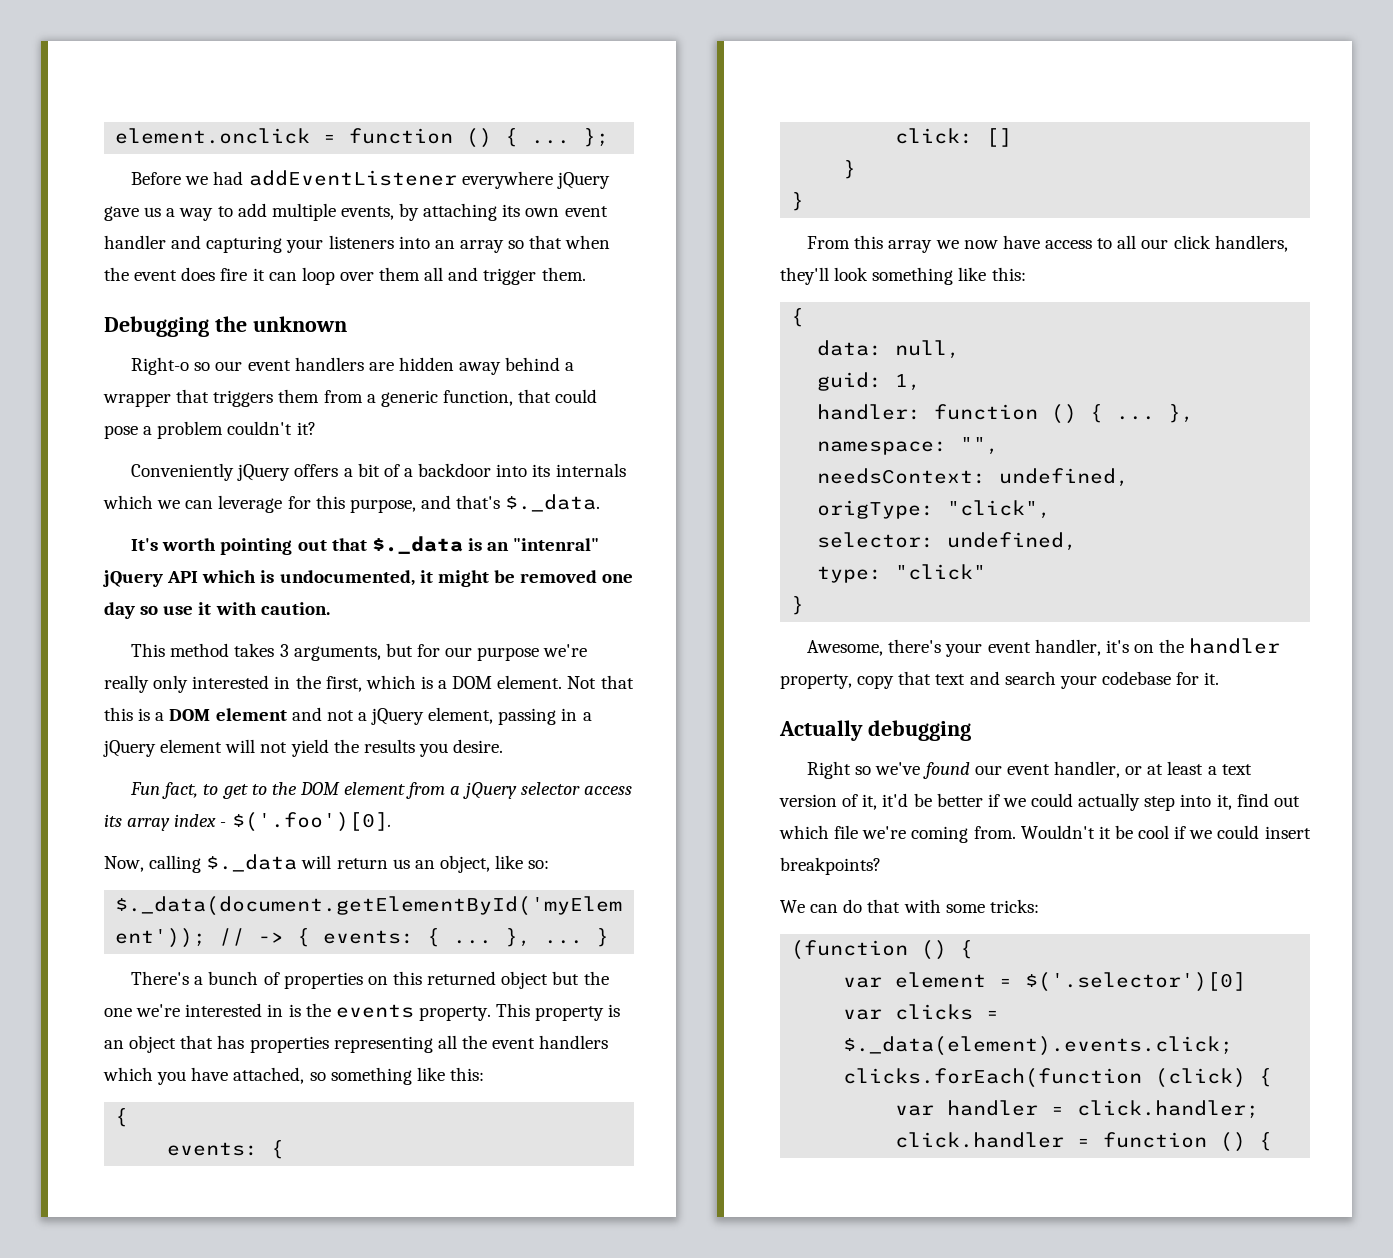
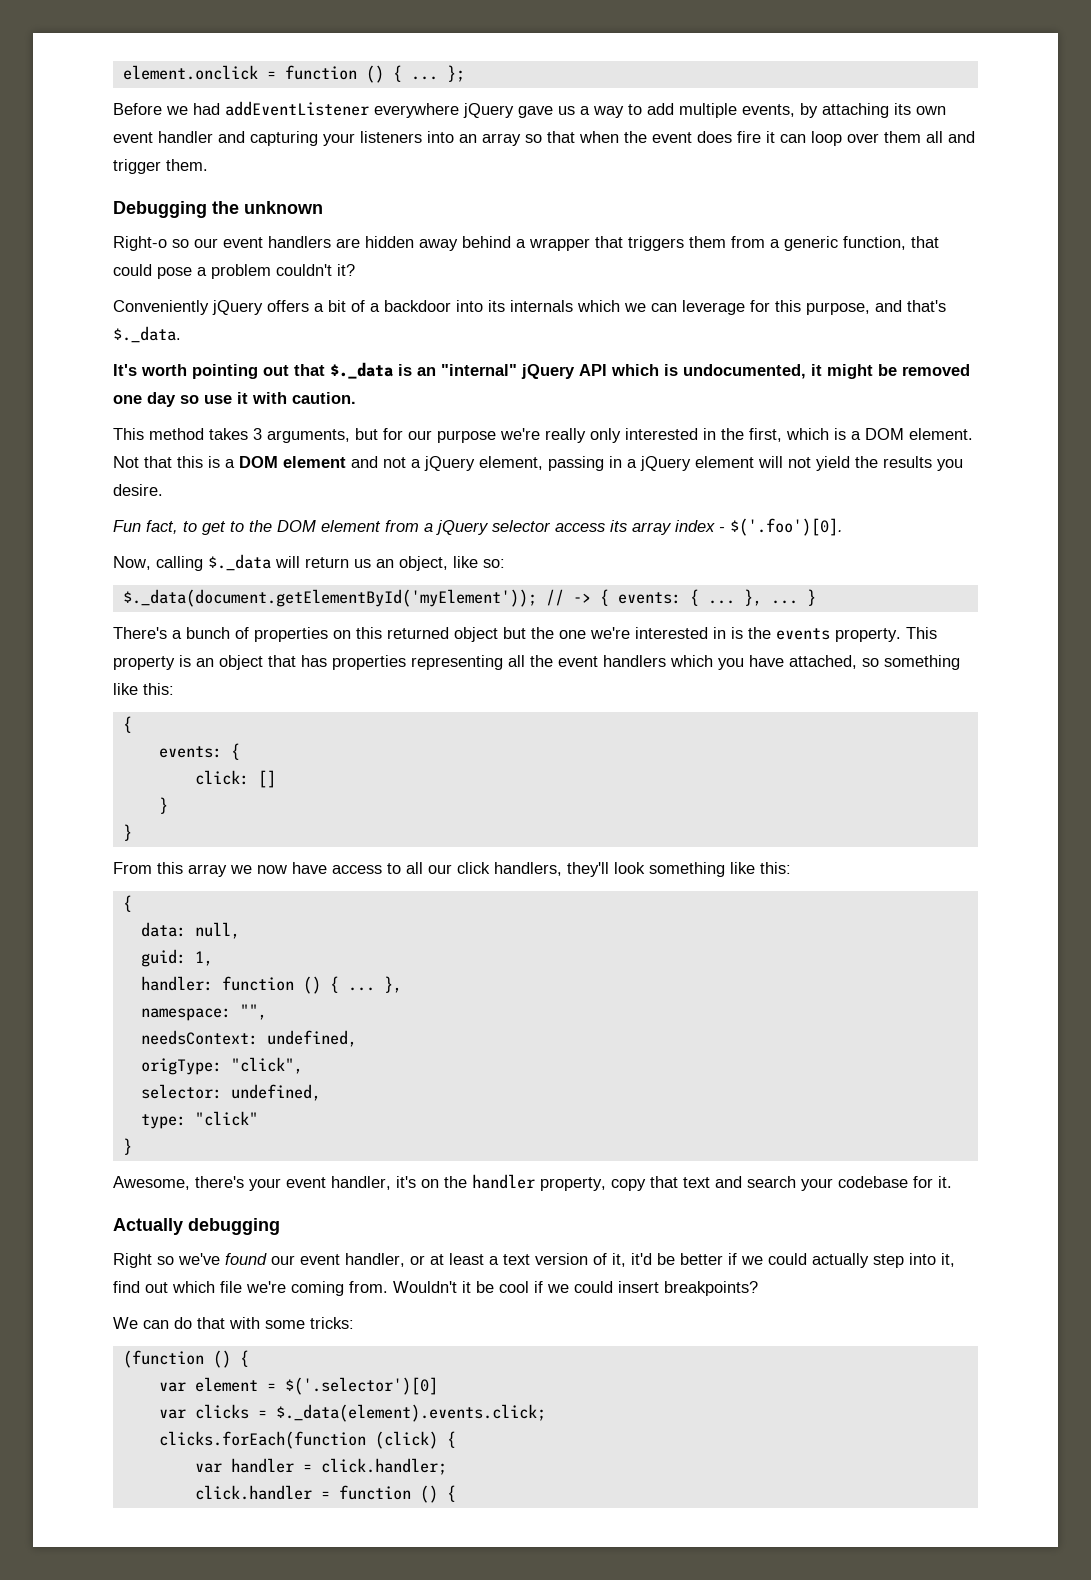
- It's worth pointing out that $._data is an "intenral" jQuery API which is undocumented, it might be removed one day so use it with caution.
+ It's worth pointing out that $._data is an "internal" jQuery API which is undocumented, it might be removed one day so use it with caution.

